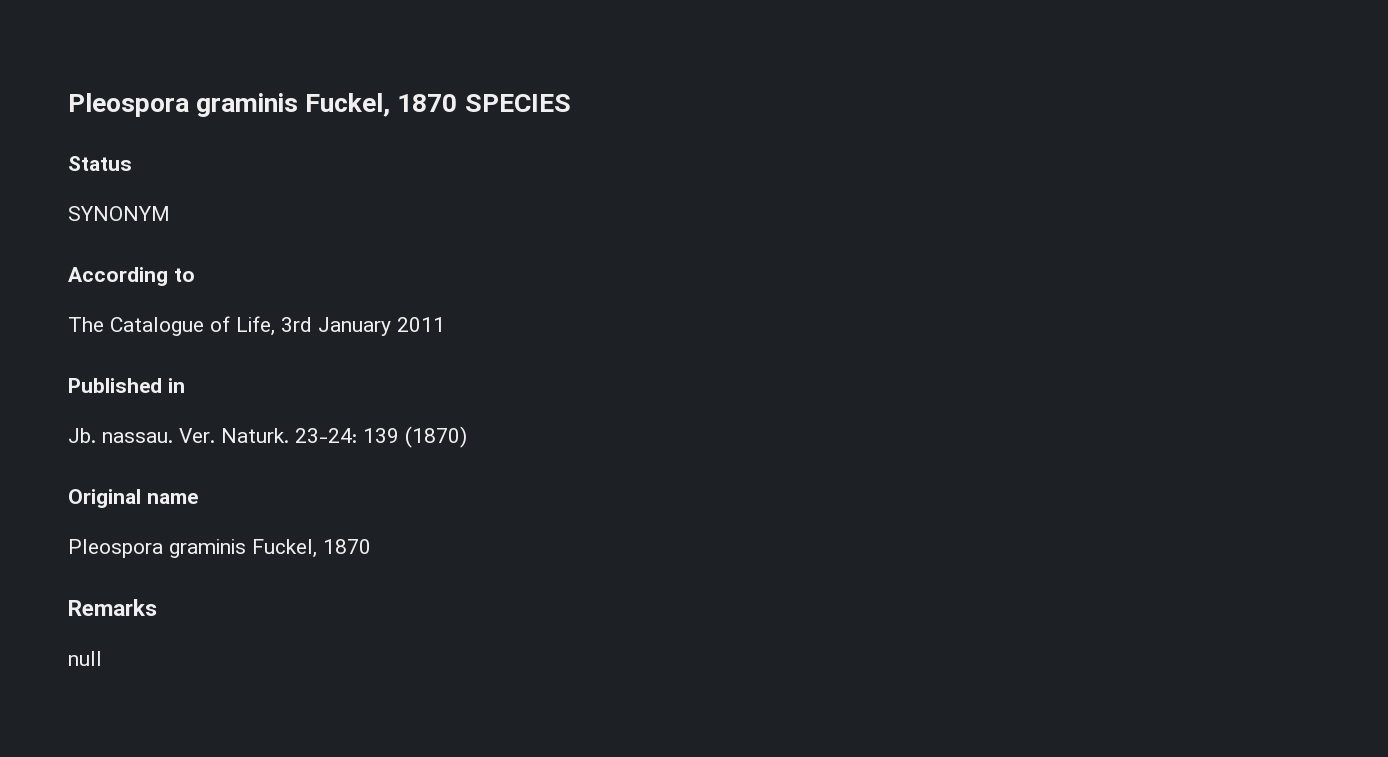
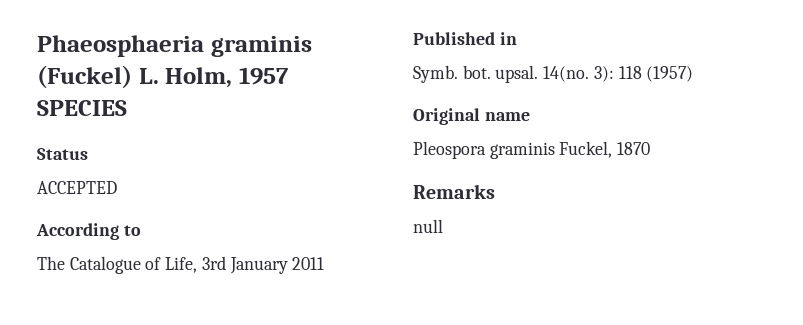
- Pleospora graminis Fuckel, 1870 SPECIES
+ Phaeosphaeria graminis (Fuckel) L. Holm, 1957 SPECIES
- SYNONYM
+ ACCEPTED
- Jb. nassau. Ver. Naturk. 23-24: 139 (1870)
+ Symb. bot. upsal. 14(no. 3): 118 (1957)

